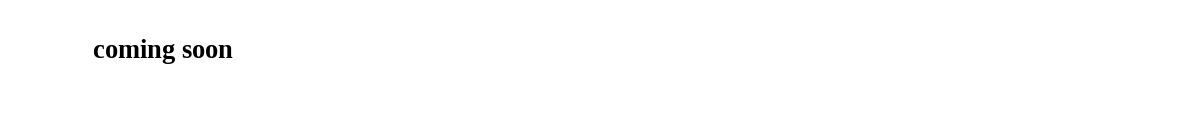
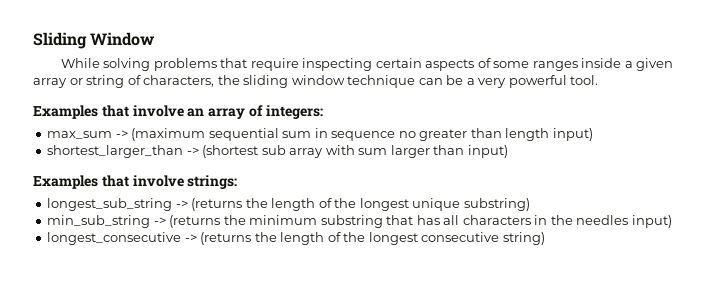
- coming soon
+ Sliding Window
+ While solving problems that require inspecting certain aspects of some ranges inside a given array or string of characters, the sliding window technique can be a very powerful tool.
+ Examples that involve an array of integers:
+ max_sum -> (maximum sequential sum in sequence no greater than length input)
+ shortest_larger_than -> (shortest sub array with sum larger than input)
+ Examples that involve strings:
+ longest_sub_string -> (returns the length of the longest unique substring)
+ min_sub_string -> (returns the minimum substring that has all characters in the needles input)
+ longest_consecutive -> (returns the length of the longest consecutive string)

